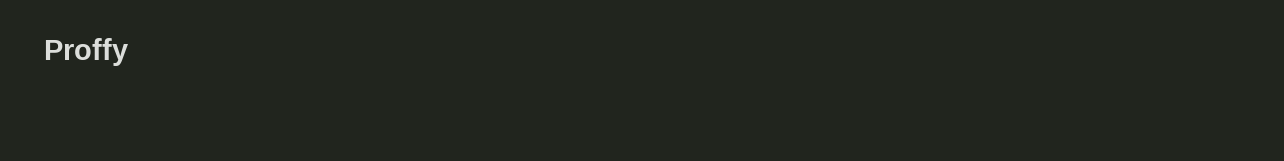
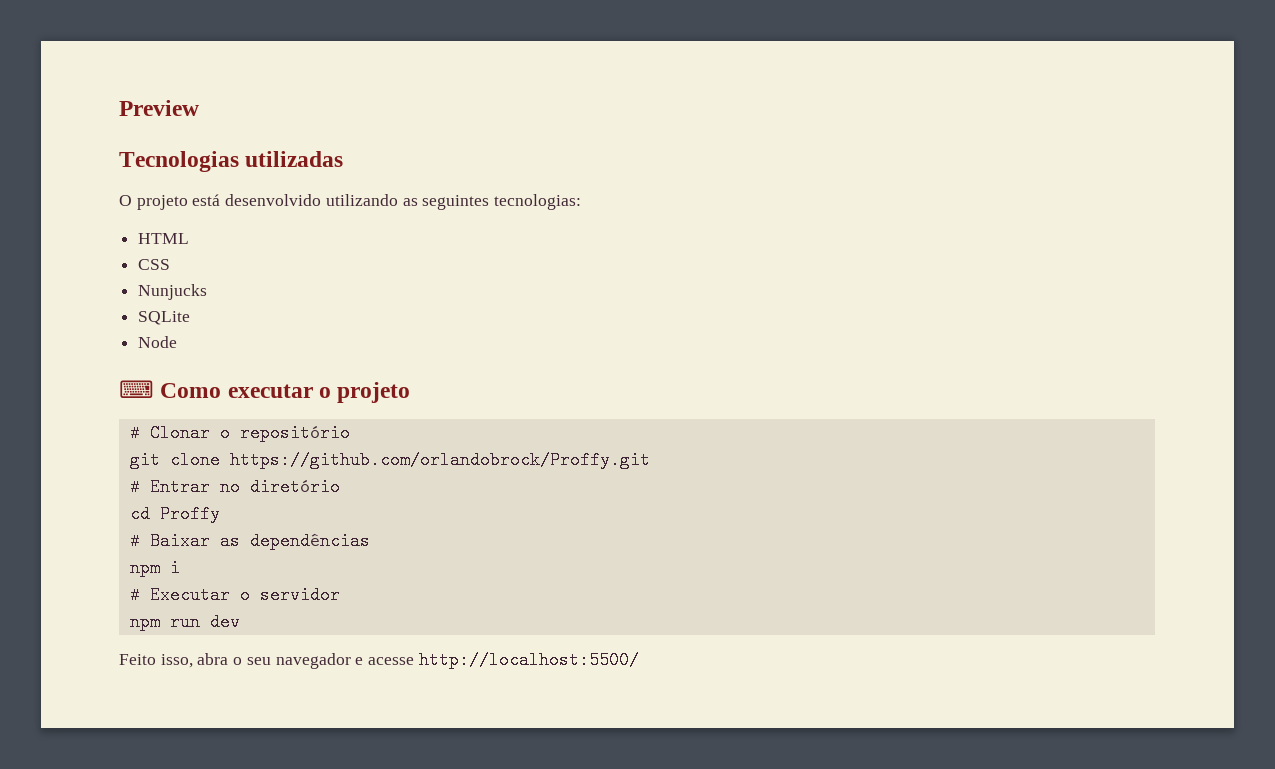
- Proffy
+ Preview
+ Tecnologias utilizadas
+ O projeto está desenvolvido utilizando as seguintes tecnologias:
+ HTML
+ CSS
+ Nunjucks
+ SQLite
+ Node
+ ⌨ Como executar o projeto
+ # Clonar o repositório
+ git clone https://github.com/orlandobrock/Proffy.git
+ # Entrar no diretório
+ cd Proffy
+ # Baixar as dependências
+ npm i
+ # Executar o servidor
+ npm run dev
+ Feito isso, abra o seu navegador e acesse http://localhost:5500/

